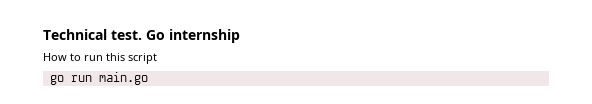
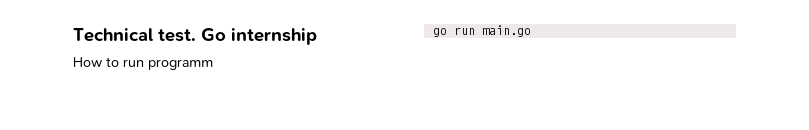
- How to run this script
+ How to run programm

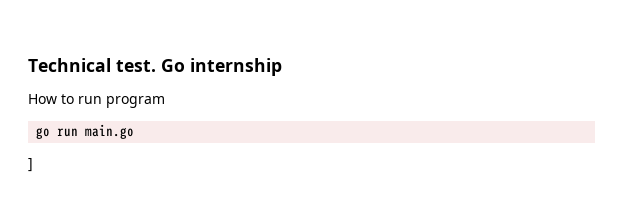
- How to run programm
+ How to run program
+ ]

